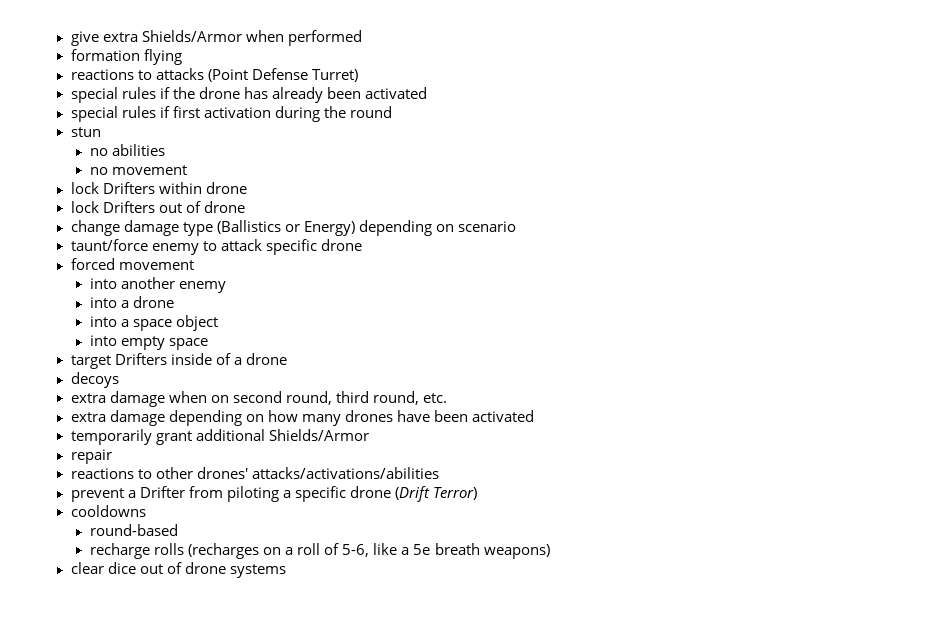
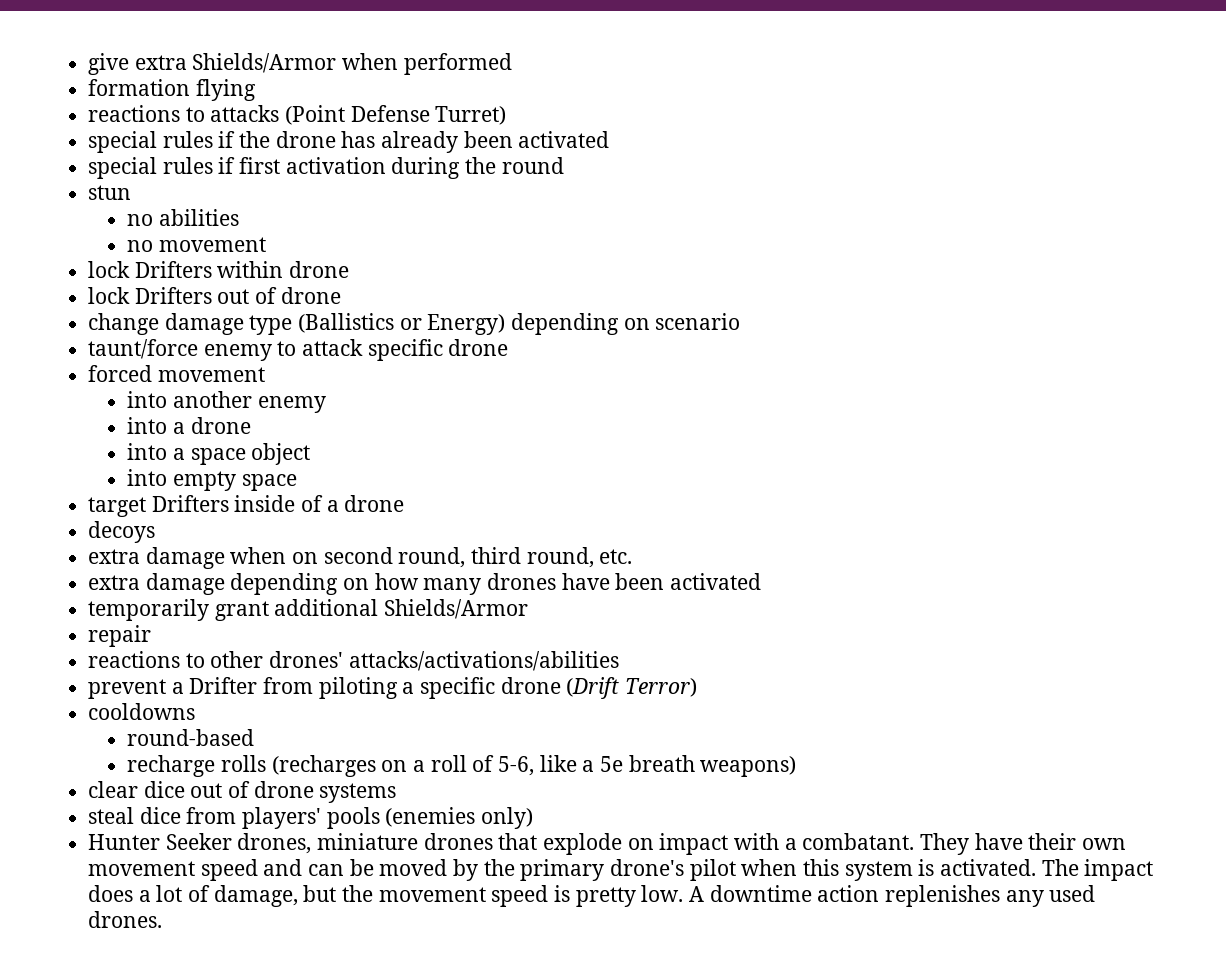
+ steal dice from players' pools (enemies only)
+ Hunter Seeker drones, miniature drones that explode on impact with a combatant. They have their own movement speed and can be moved by the primary drone's pilot when this system is activated. The impact does a lot of damage, but the movement speed is pretty low. A downtime action replenishes any used drones.

